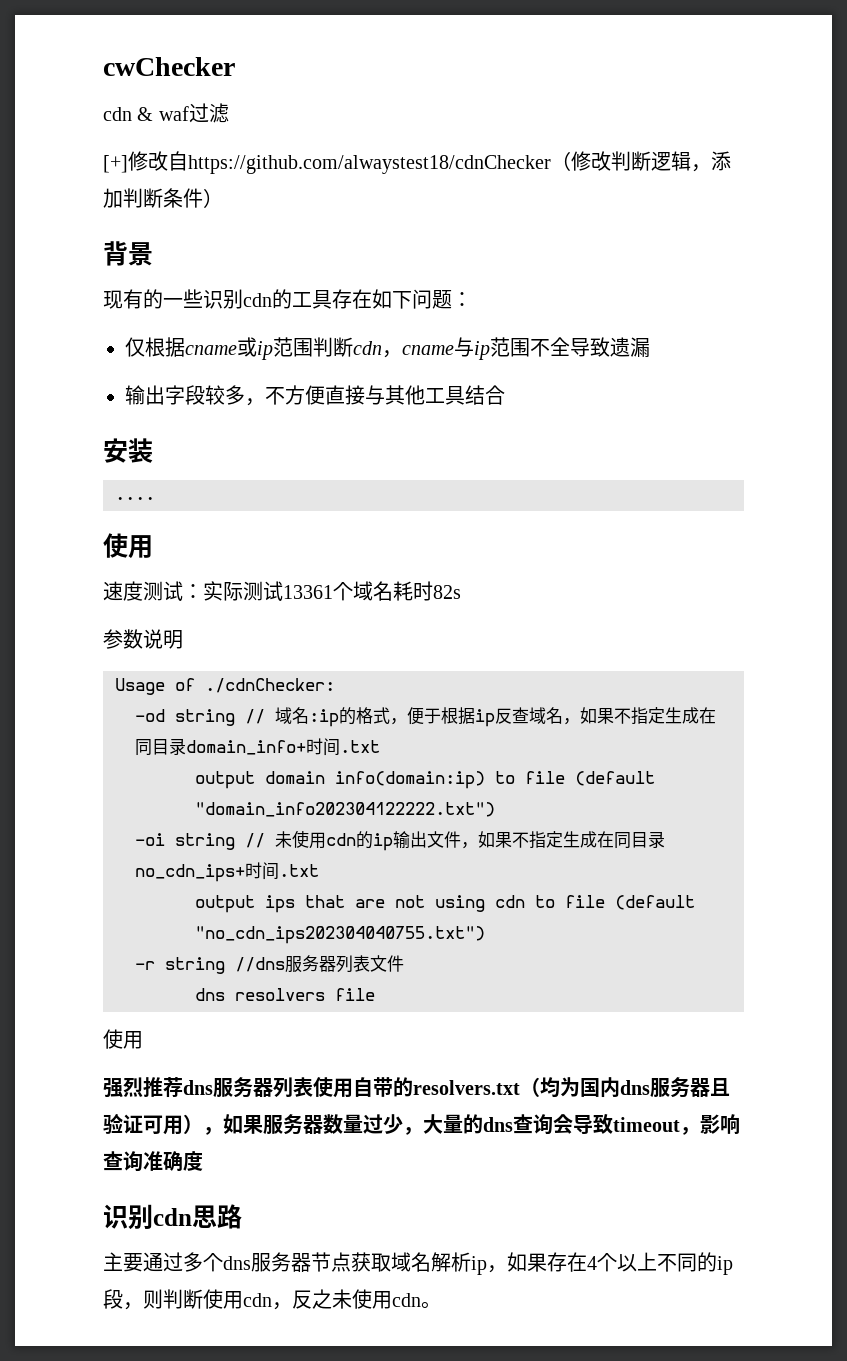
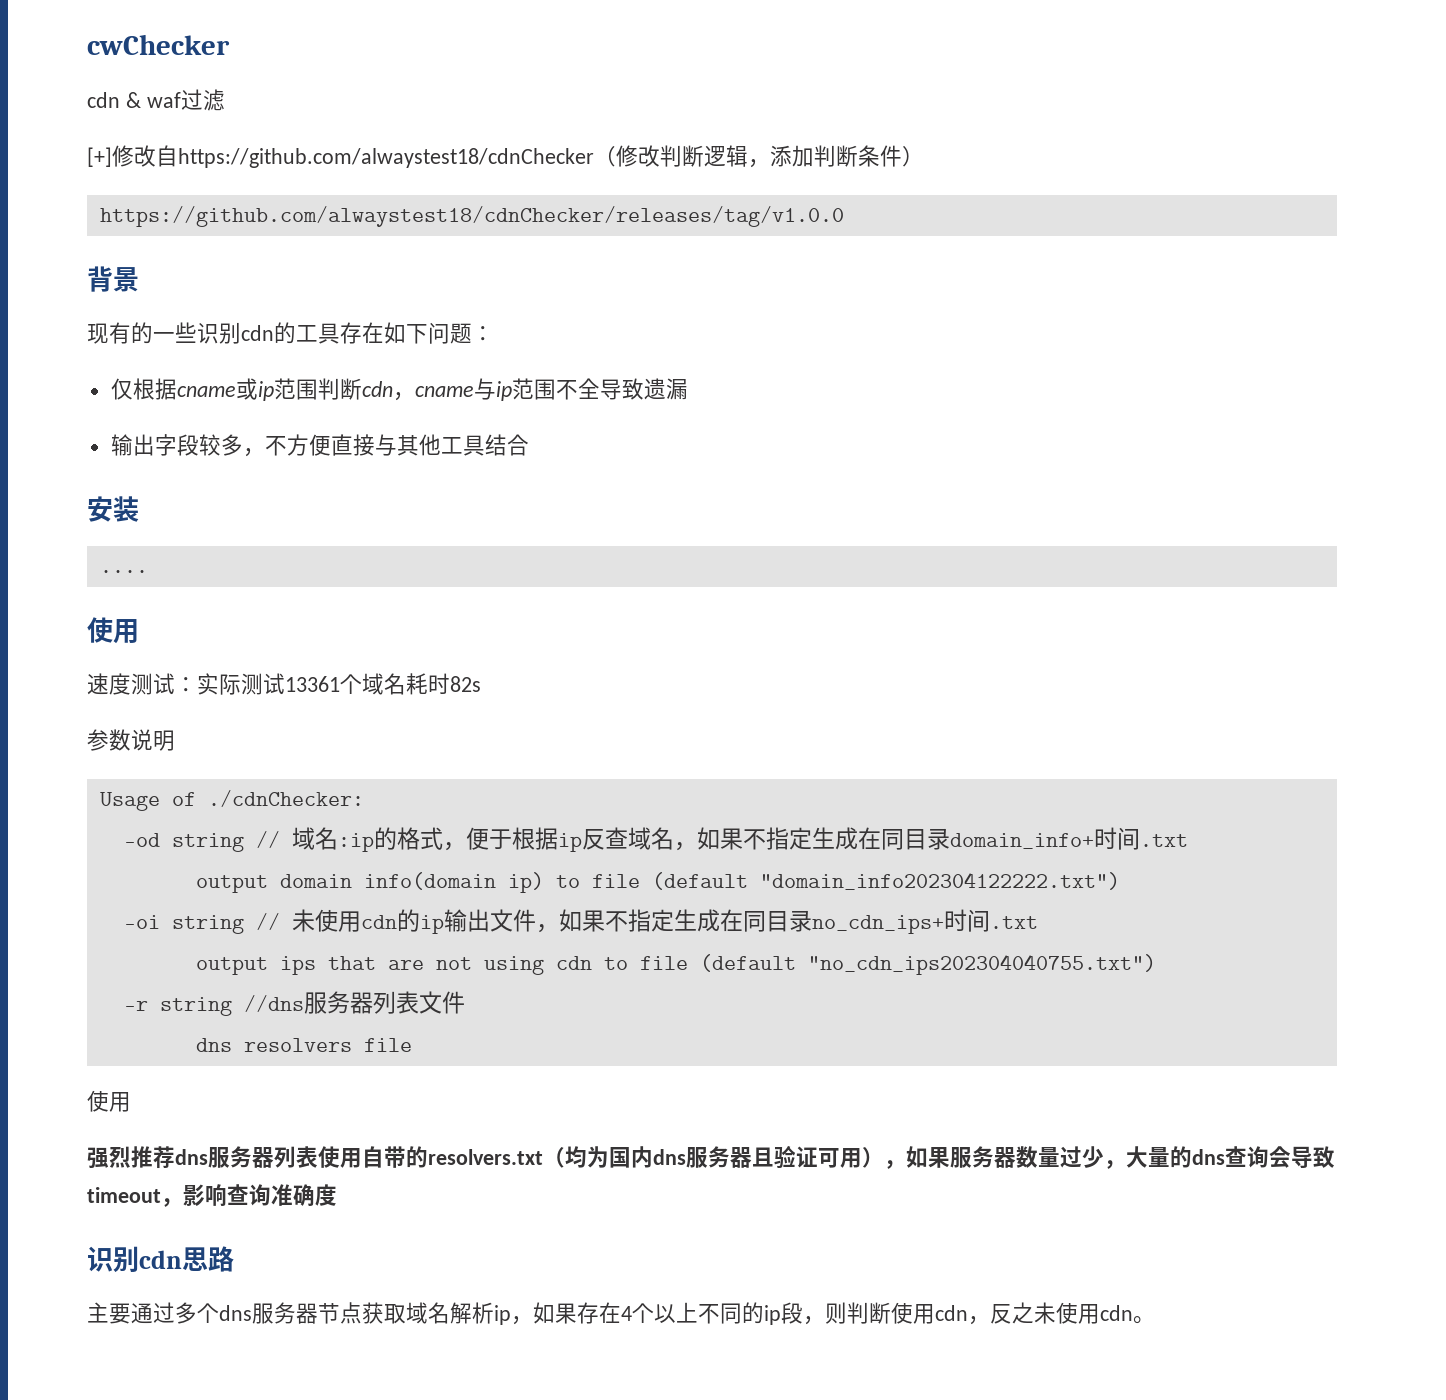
+ https://github.com/alwaystest18/cdnChecker/releases/tag/v1.0.0
- output domain info(domain:ip) to file (default "domain_info202304122222.txt")
+ output domain info(domain ip) to file (default "domain_info202304122222.txt")

